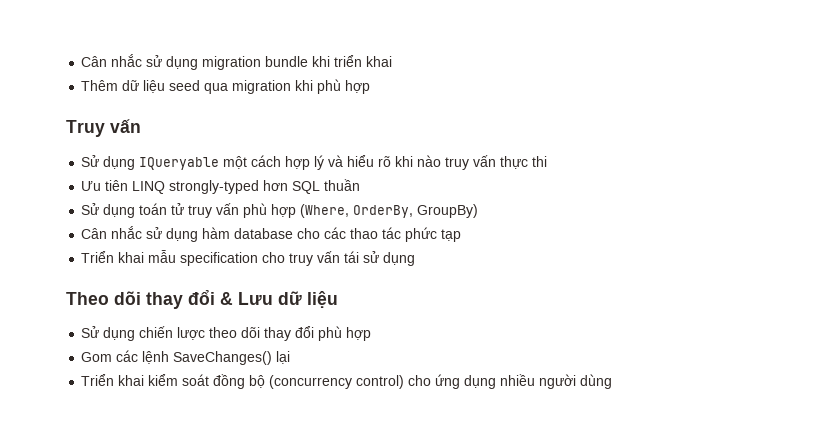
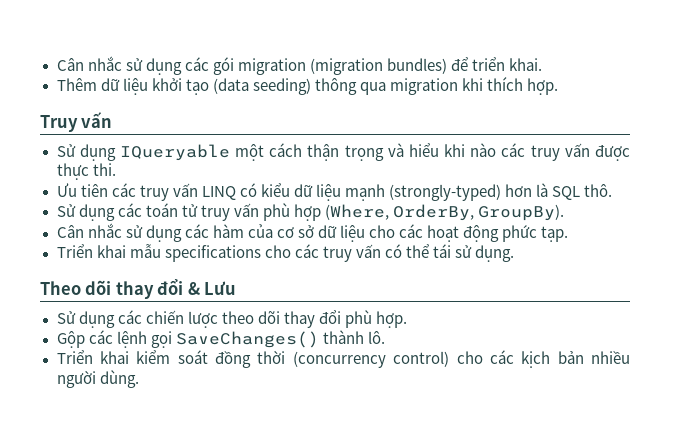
- Cân nhắc sử dụng migration bundle khi triển khai
- Thêm dữ liệu seed qua migration khi phù hợp
+ Cân nhắc sử dụng các gói migration (migration bundles) để triển khai.
+ Thêm dữ liệu khởi tạo (data seeding) thông qua migration khi thích hợp.
- Sử dụng IQueryable một cách hợp lý và hiểu rõ khi nào truy vấn thực thi
+ Sử dụng IQueryable một cách thận trọng và hiểu khi nào các truy vấn được thực thi.
- Ưu tiên LINQ strongly-typed hơn SQL thuần
- Sử dụng toán tử truy vấn phù hợp (Where, OrderBy, GroupBy)
- Cân nhắc sử dụng hàm database cho các thao tác phức tạp
- Triển khai mẫu specification cho truy vấn tái sử dụng
+ Ưu tiên các truy vấn LINQ có kiểu dữ liệu mạnh (strongly-typed) hơn là SQL thô.
+ Sử dụng các toán tử truy vấn phù hợp (Where, OrderBy, GroupBy).
+ Cân nhắc sử dụng các hàm của cơ sở dữ liệu cho các hoạt động phức tạp.
+ Triển khai mẫu specifications cho các truy vấn có thể tái sử dụng.
- Theo dõi thay đổi & Lưu dữ liệu
- Sử dụng chiến lược theo dõi thay đổi phù hợp
- Gom các lệnh SaveChanges() lại
+ Theo dõi thay đổi & Lưu
+ Sử dụng các chiến lược theo dõi thay đổi phù hợp.
+ Gộp các lệnh gọi SaveChanges() thành lô.
- Triển khai kiểm soát đồng bộ (concurrency control) cho ứng dụng nhiều người dùng
+ Triển khai kiểm soát đồng thời (concurrency control) cho các kịch bản nhiều người dùng.

